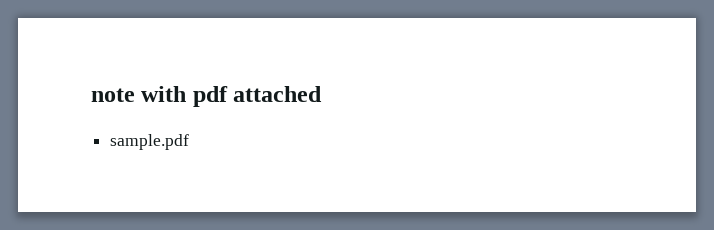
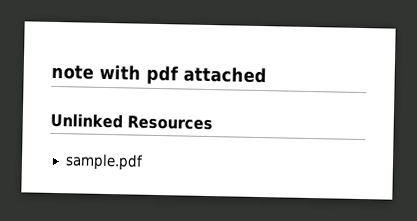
+ Unlinked Resources

